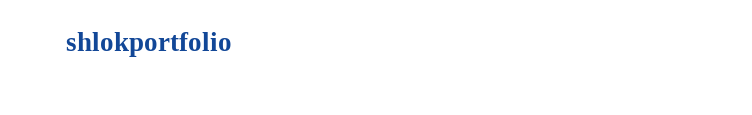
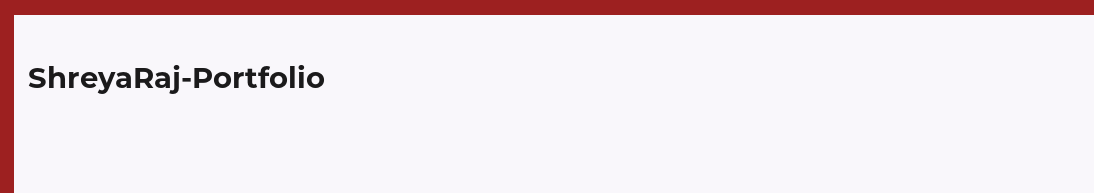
- shlokportfolio
+ ShreyaRaj-Portfolio

